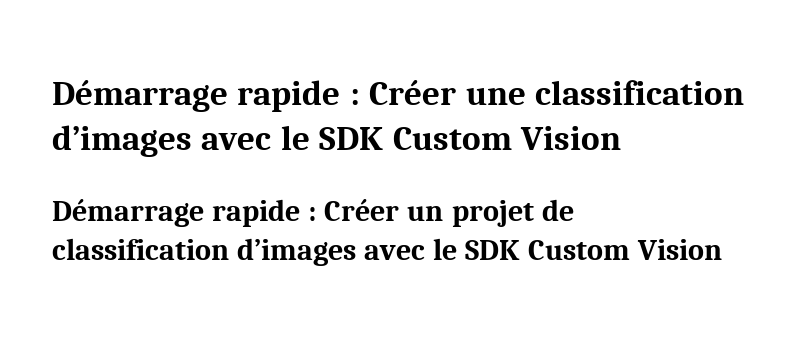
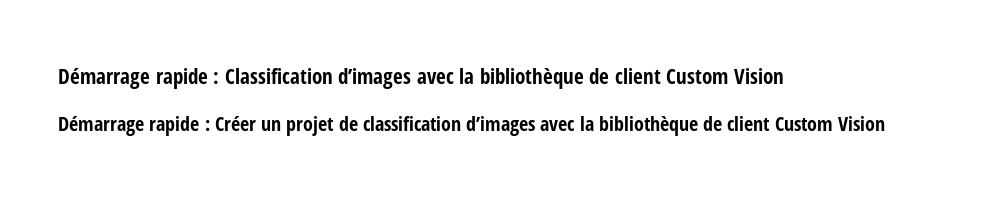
- Démarrage rapide : Créer une classification d’images avec le SDK Custom Vision
+ Démarrage rapide : Classification d’images avec la bibliothèque de client Custom Vision
- Démarrage rapide : Créer un projet de classification d’images avec le SDK Custom Vision
+ Démarrage rapide : Créer un projet de classification d’images avec la bibliothèque de client Custom Vision

